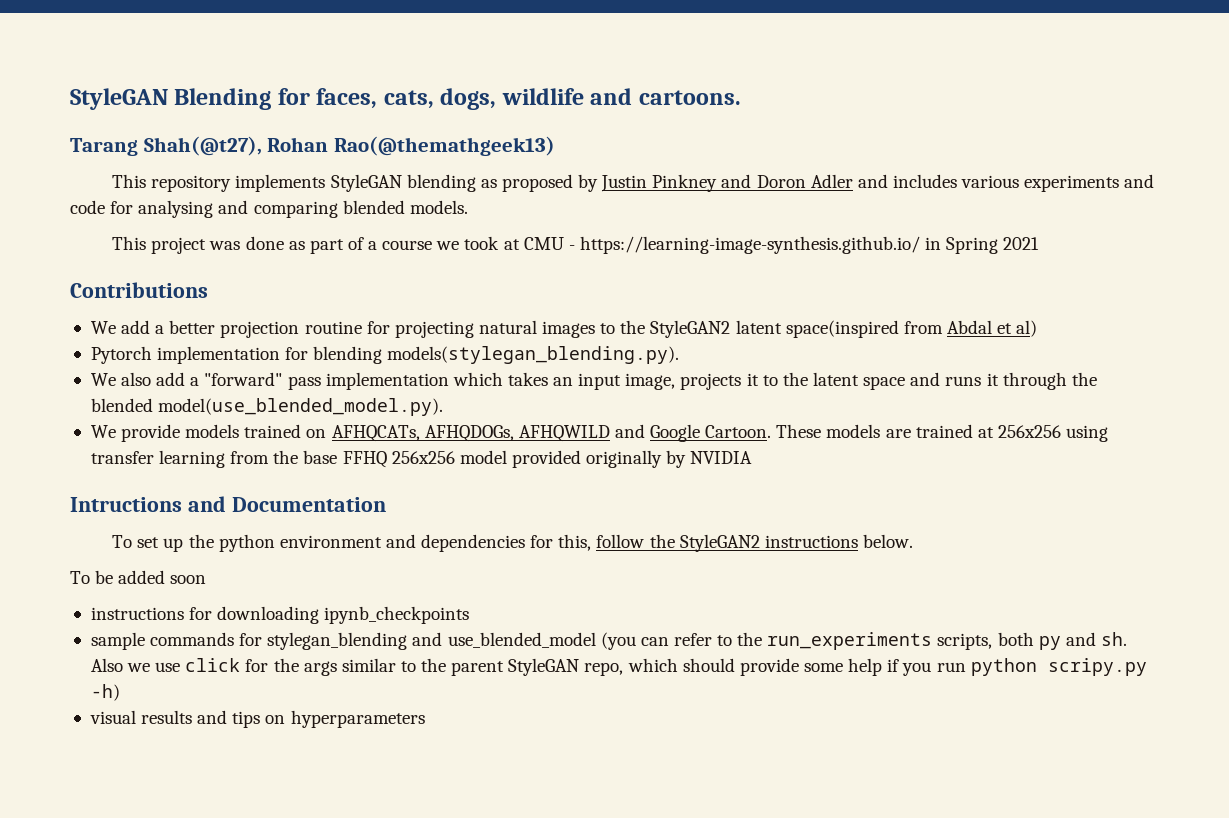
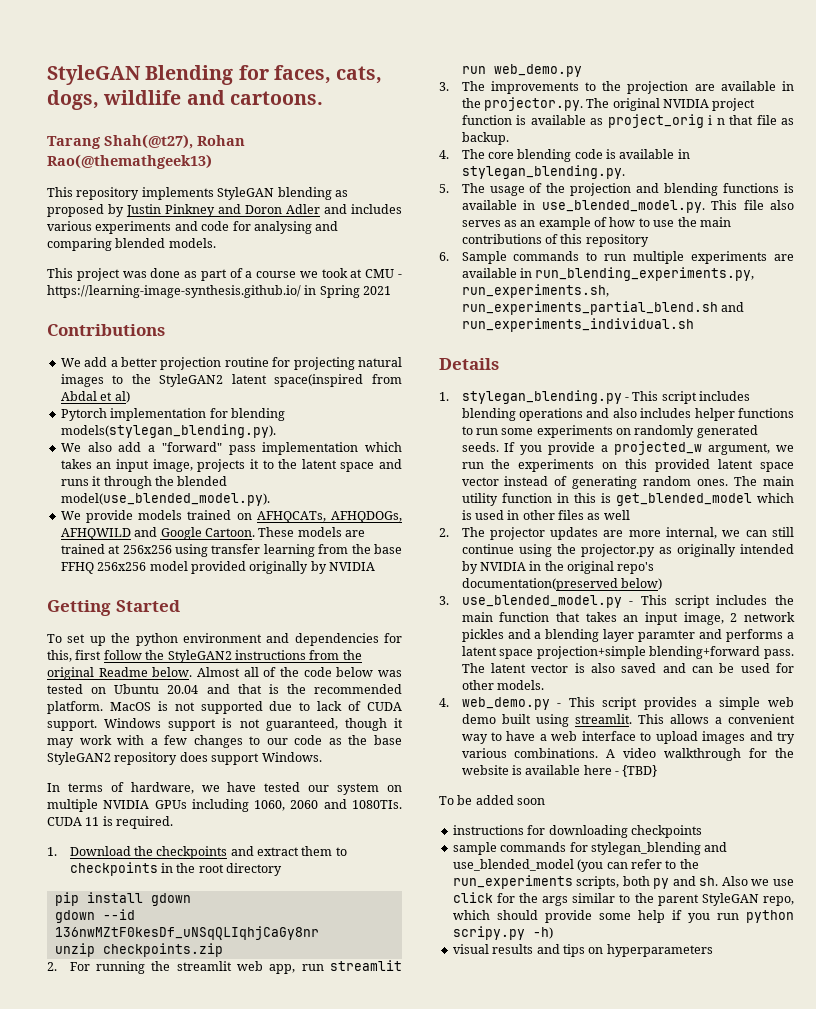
- Intructions and Documentation
+ Getting Started
- To set up the python environment and dependencies for this, follow the StyleGAN2 instructions below.
+ To set up the python environment and dependencies for this, first follow the StyleGAN2 instructions from the original Readme below. Almost all of the code below was tested on Ubuntu 20.04 and that is the recommended platform. MacOS is not supported due to lack of CUDA support. Windows support is not guaranteed, though it may work with a few changes to our code as the base StyleGAN2 repository does support Windows.
+ In terms of hardware, we have tested our system on multiple NVIDIA GPUs including 1060, 2060 and 1080TIs. CUDA 11 is required.
+ 1. Download the checkpoints and extract them to checkpoints in the root directory
+ pip install gdown
+ gdown --id 136nwMZtF0kesDf_uNSqQLIqhjCaGy8nr
+ unzip checkpoints.zip
+ 2. For running the streamlit web app, run streamlit run web_demo.py
+ 3. The improvements to the projection are available in the projector.py. The original NVIDIA project function is available as project_orig i n that file as backup.
+ 4. The core blending code is available in stylegan_blending.py.
+ 5. The usage of the projection and blending functions is available in use_blended_model.py. This file also serves as an example of how to use the main contributions of this repository
+ 6. Sample commands to run multiple experiments are available in run_blending_experiments.py, run_experiments.sh, run_experiments_partial_blend.sh and run_experiments_individual.sh
+ Details
+ 1. stylegan_blending.py - This script includes blending operations and also includes helper functions to run some experiments on randomly generated seeds. If you provide a projected_w argument, we run the experiments on this provided latent space vector instead of generating random ones. The main utility function in this is get_blended_model which is used in other files as well
+ 2. The projector updates are more internal, we can still continue using the projector.py as originally intended by NVIDIA in the original repo's documentation(preserved below)
+ 3. use_blended_model.py - This script includes the main function that takes an input image, 2 network pickles and a blending layer paramter and performs a latent space projection+simple blending+forward pass. The latent vector is also saved and can be used for other models.
+ 4. web_demo.py - This script provides a simple web demo built using streamlit. This allows a convenient way to have a web interface to upload images and try various combinations. A video walkthrough for the website is available here - {TBD}
- instructions for downloading ipynb_checkpoints
+ instructions for downloading checkpoints

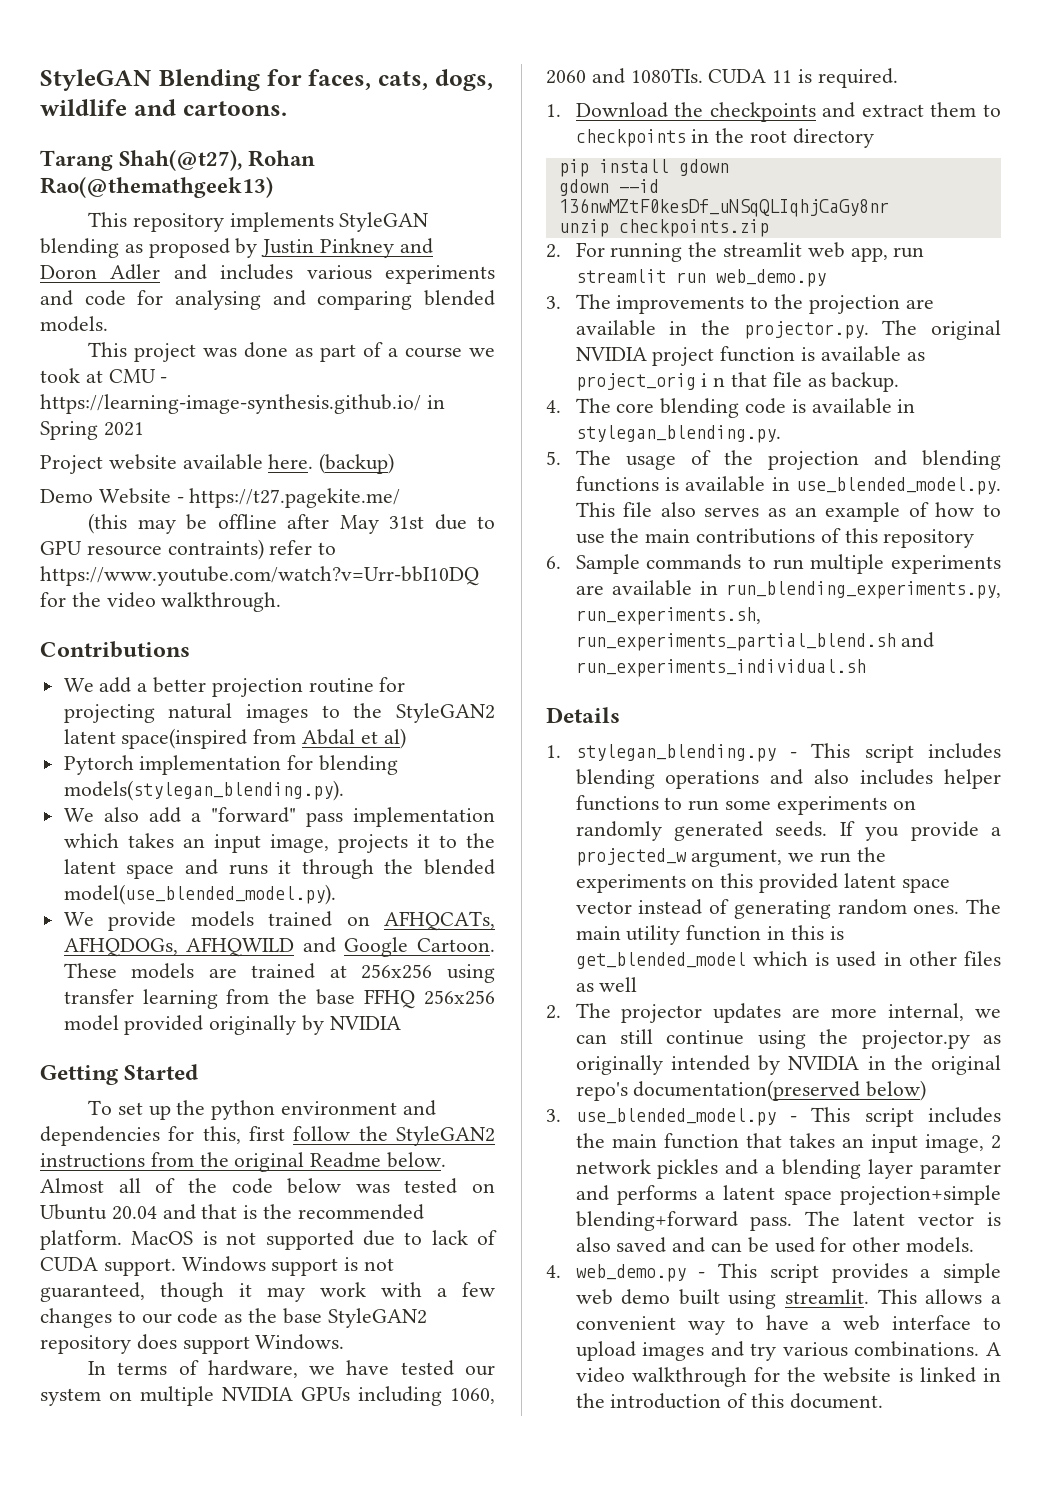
+ Project website available here. (backup)
+ Demo Website - https://t27.pagekite.me/
+ (this may be offline after May 31st due to GPU resource contraints) refer to https://www.youtube.com/watch?v=Urr-bbI10DQ for the video walkthrough.
- A video walkthrough for the website is available here - {TBD}
- To be added soon
- instructions for downloading checkpoints
- sample commands for stylegan_blending and use_blended_model (you can refer to the run_experiments scripts, both py and sh. Also we use click for the args similar to the parent StyleGAN repo, which should provide some help if you run python scripy.py -h)
- visual results and tips on hyperparameters
+ A video walkthrough for the website is linked in the introduction of this document.

